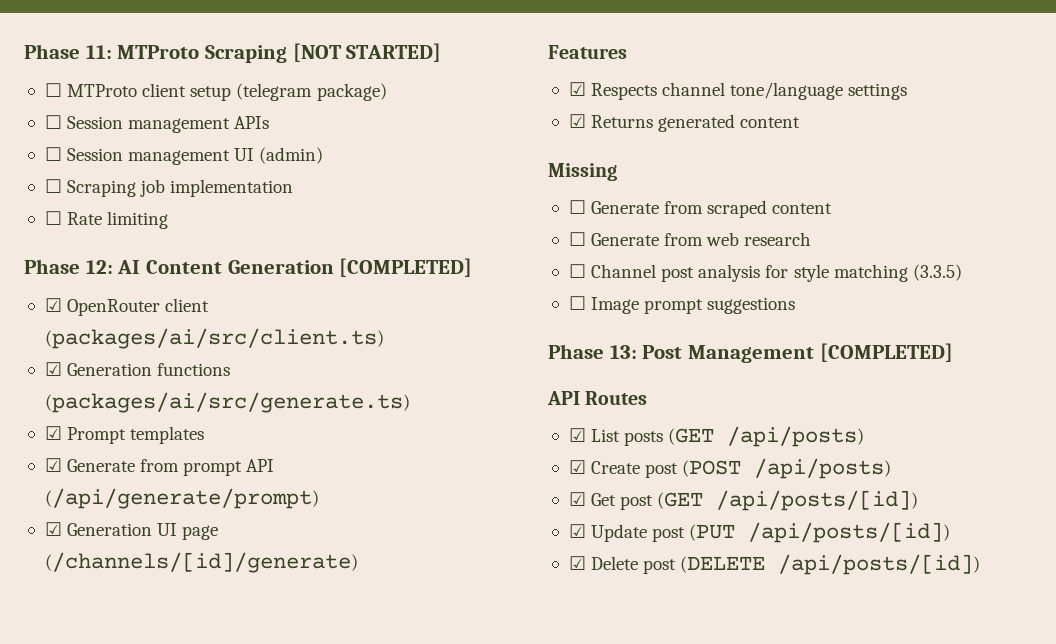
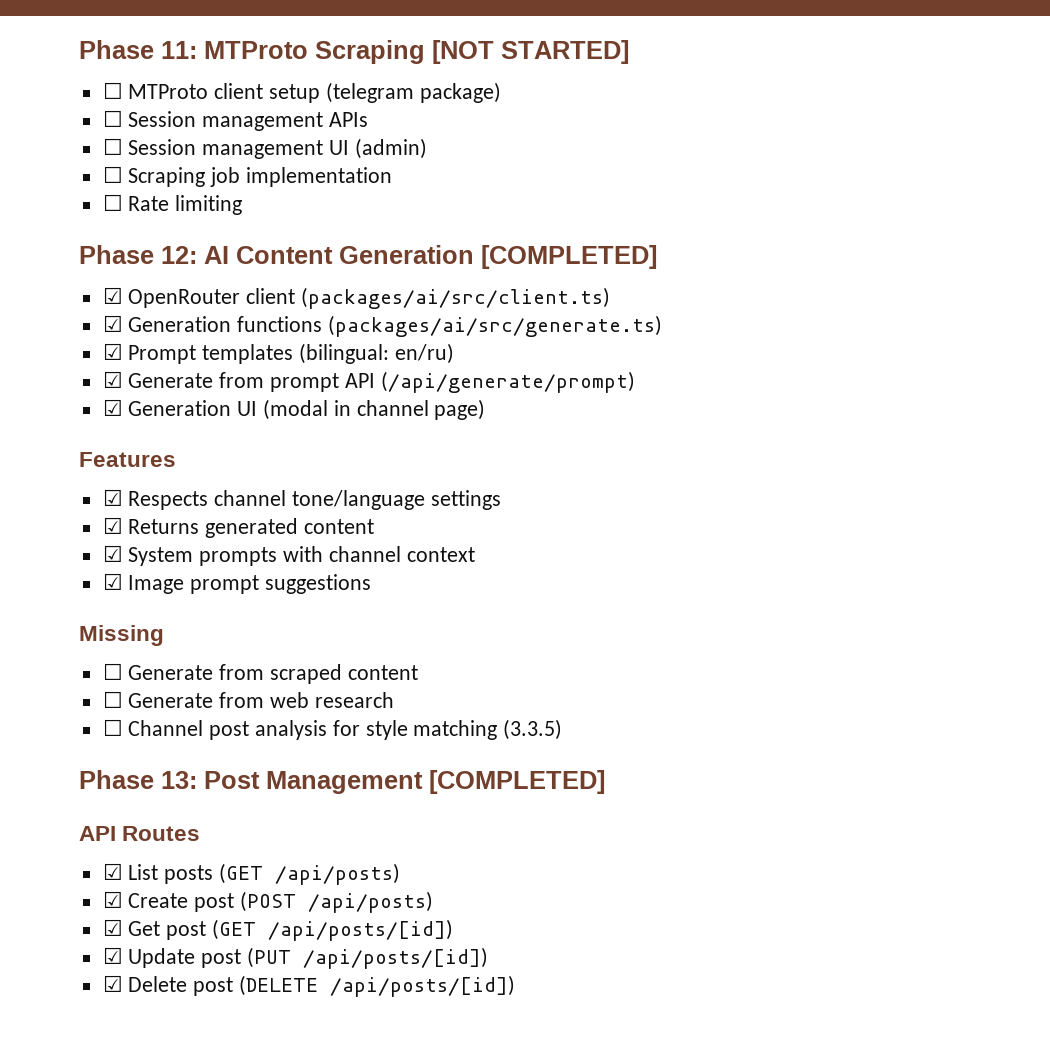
- ☑ Prompt templates
+ ☑ Prompt templates (bilingual: en/ru)
- ☑ Generation UI page (/channels/[id]/generate)
+ ☑ Generation UI (modal in channel page)
+ ☑ System prompts with channel context
+ ☑ Image prompt suggestions
- ☐ Image prompt suggestions

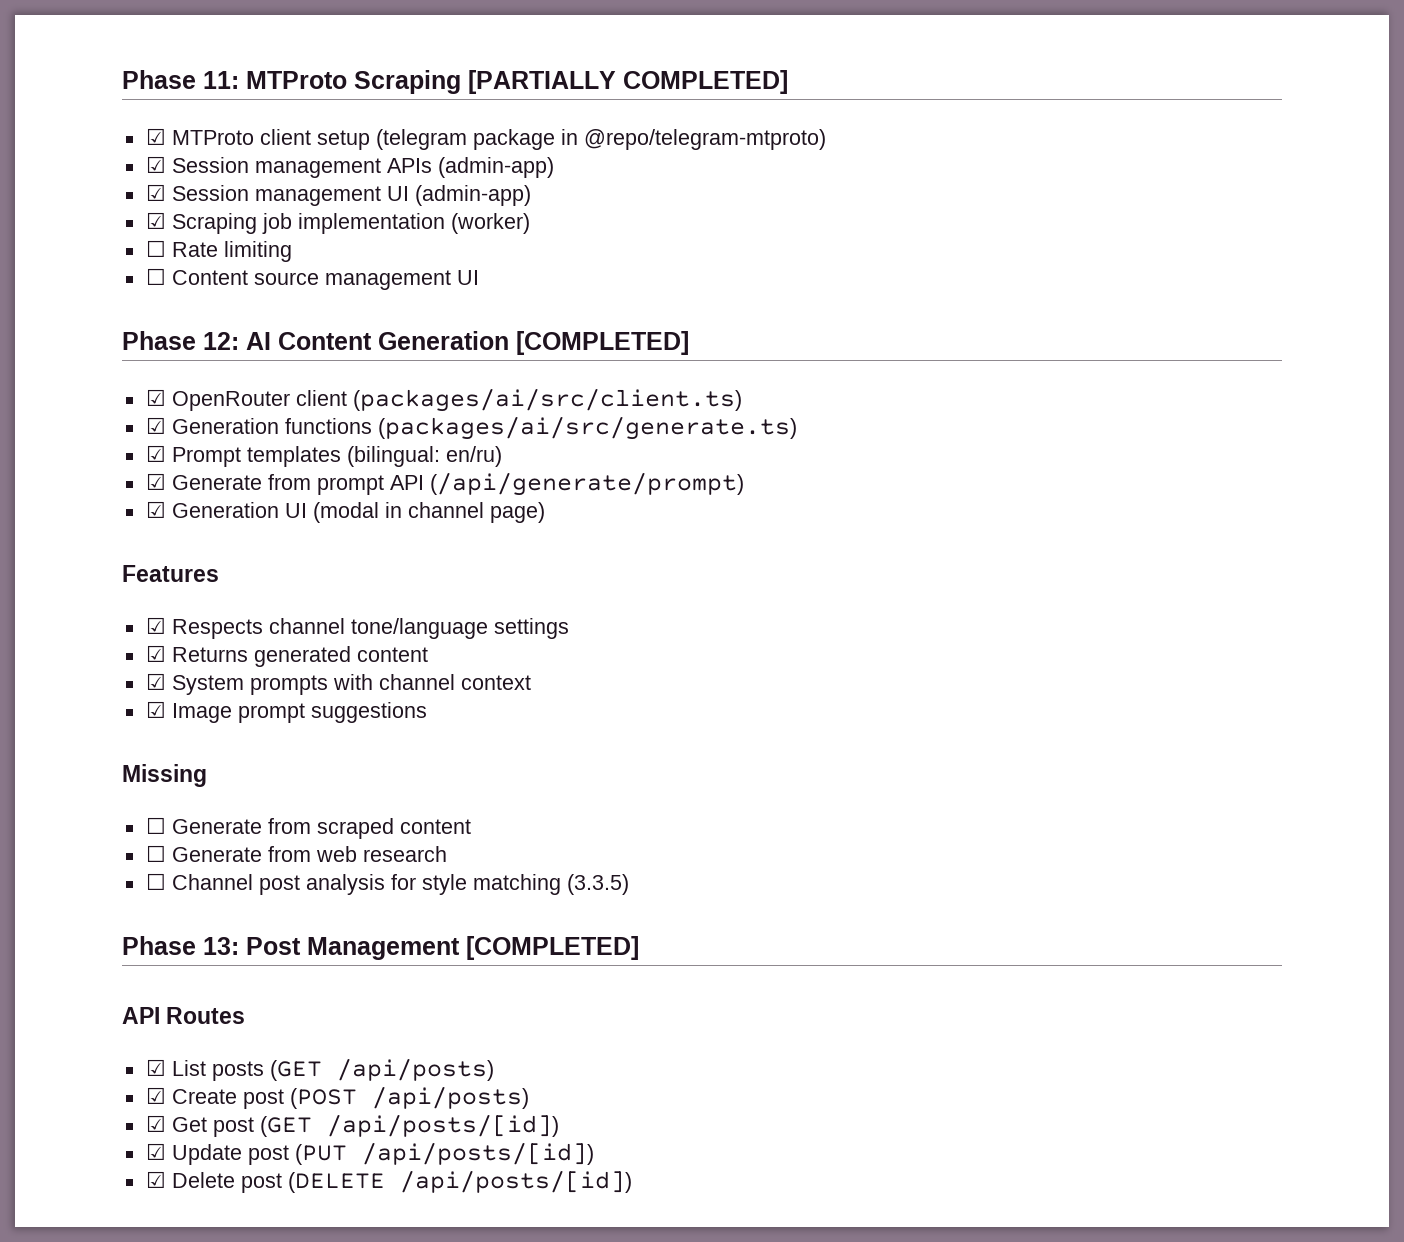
- Phase 11: MTProto Scraping [NOT STARTED]
- ☐ MTProto client setup (telegram package)
- ☐ Session management APIs
- ☐ Session management UI (admin)
- ☐ Scraping job implementation
+ Phase 11: MTProto Scraping [PARTIALLY COMPLETED]
+ ☑ MTProto client setup (telegram package in @repo/telegram-mtproto)
+ ☑ Session management APIs (admin-app)
+ ☑ Session management UI (admin-app)
+ ☑ Scraping job implementation (worker)
+ ☐ Content source management UI

